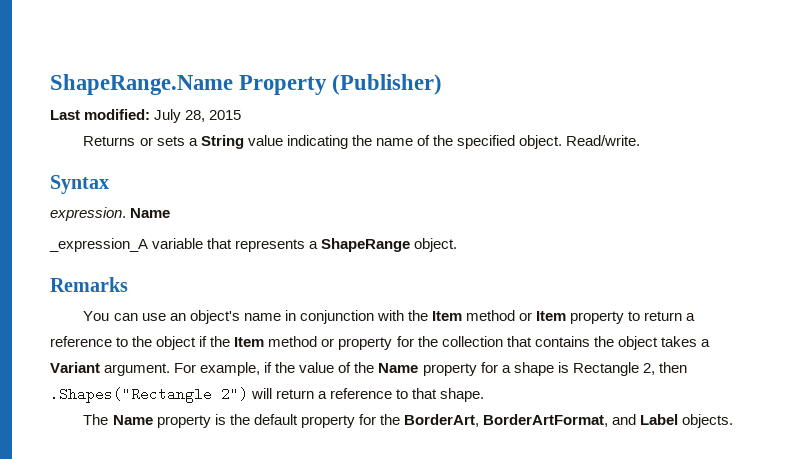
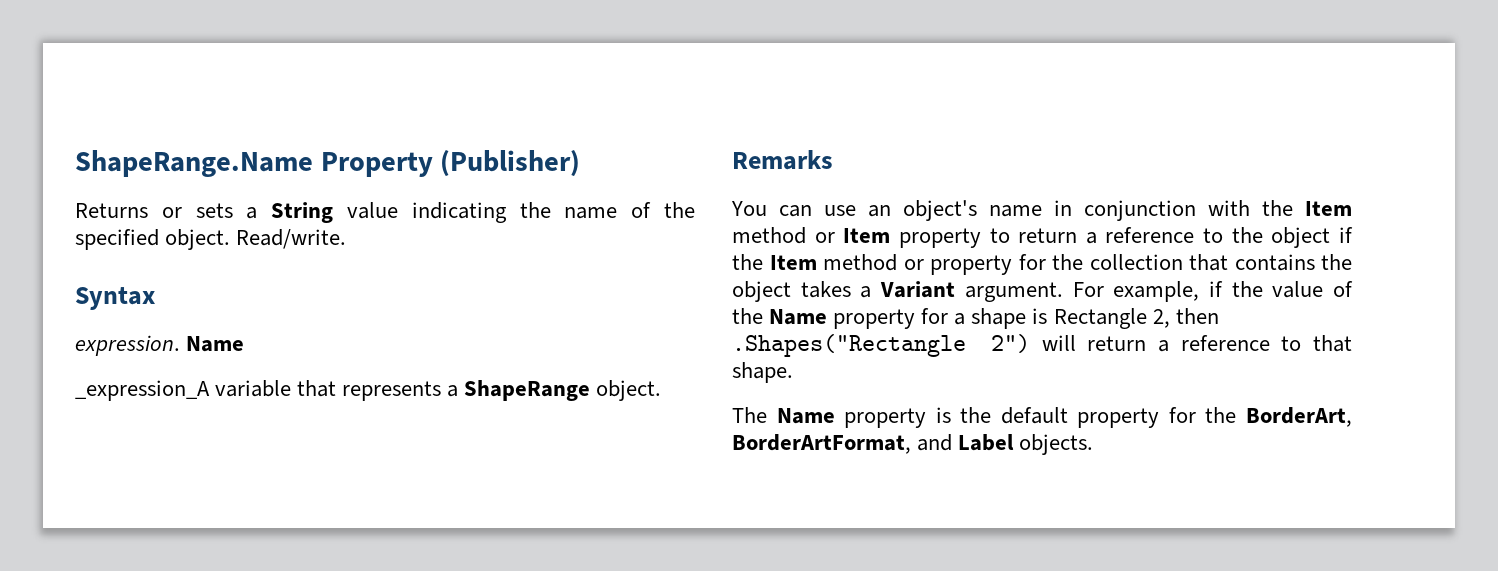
- Last modified: July 28, 2015

